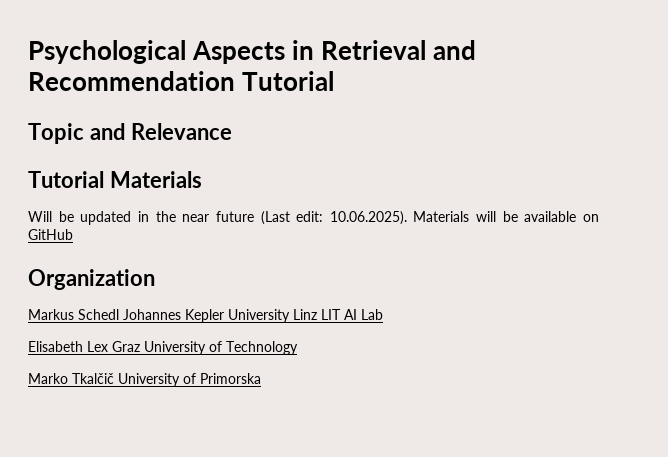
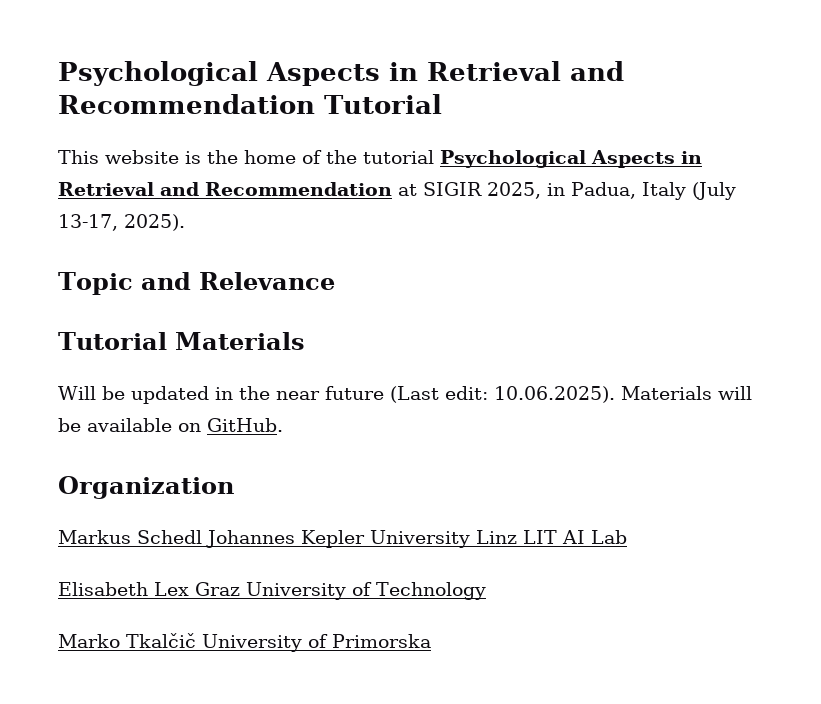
+ This website is the home of the tutorial Psychological Aspects in Retrieval and Recommendation at SIGIR 2025, in Padua, Italy (July 13-17, 2025).
- Will be updated in the near future (Last edit: 10.06.2025). Materials will be available on GitHub
+ Will be updated in the near future (Last edit: 10.06.2025). Materials will be available on GitHub.

